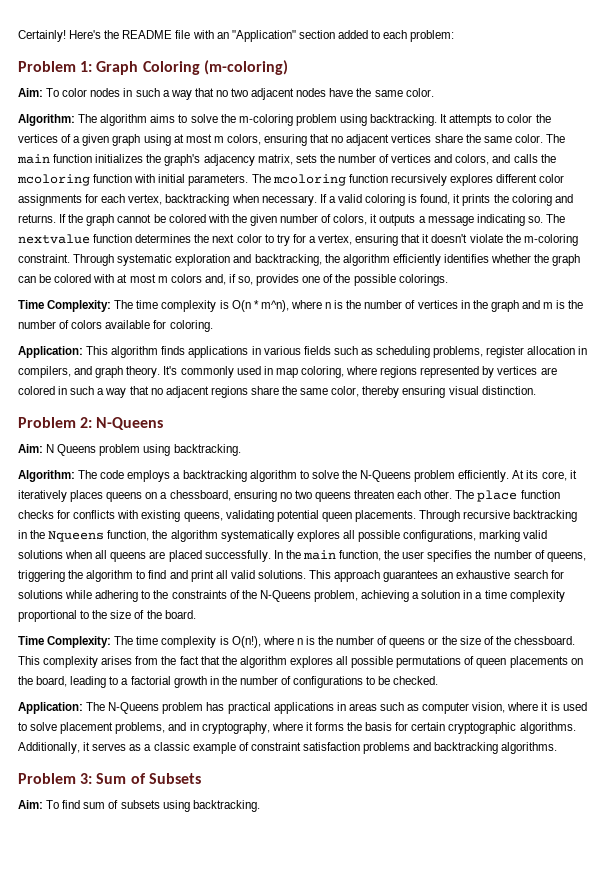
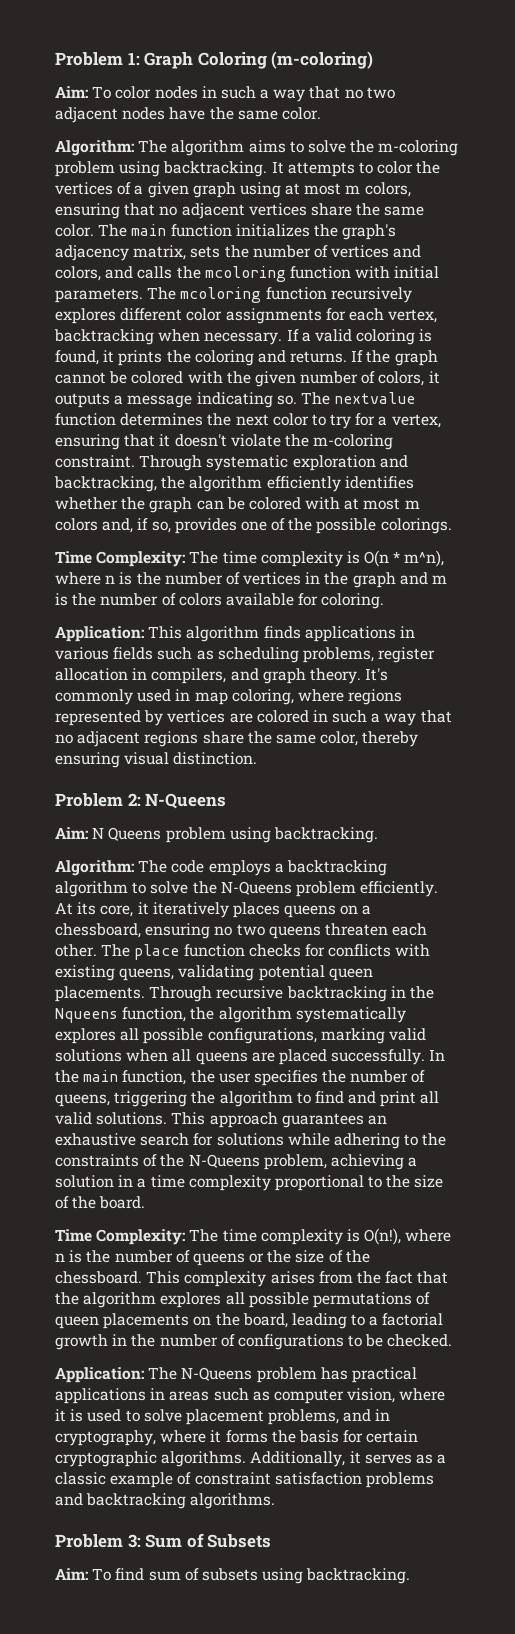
- Certainly! Here's the README file with an "Application" section added to each problem:

